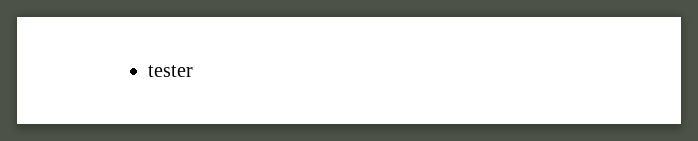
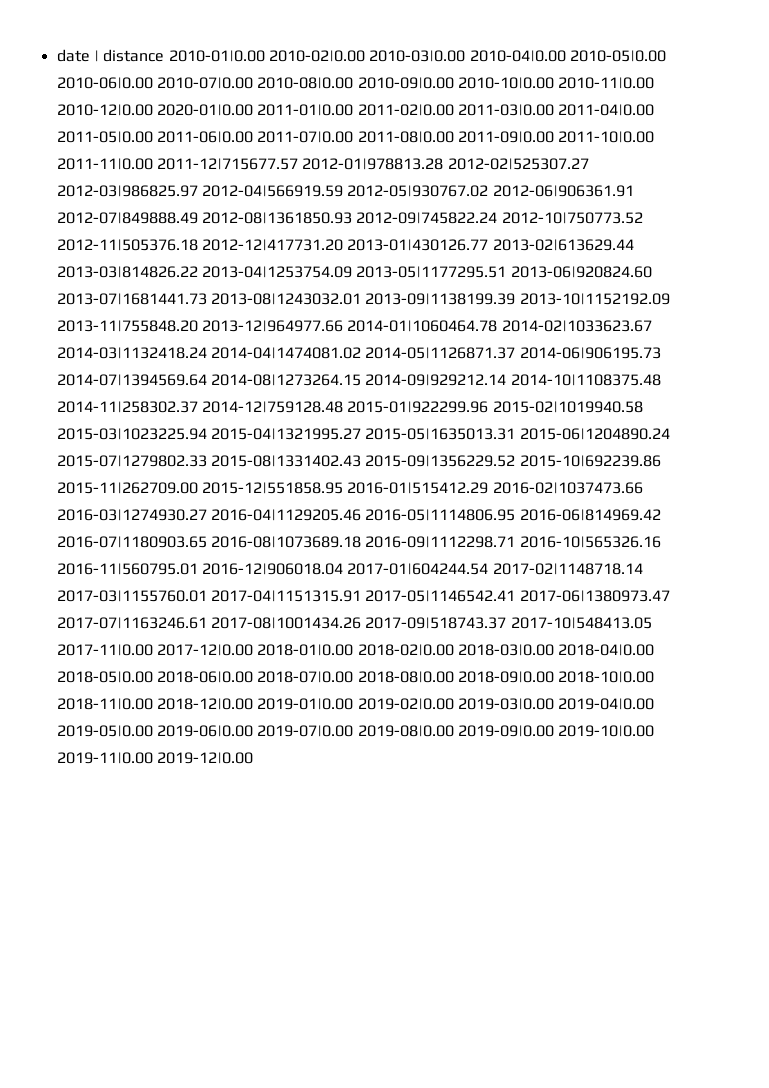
- tester
+ date | distance 2010-01|0.00 2010-02|0.00 2010-03|0.00 2010-04|0.00 2010-05|0.00 2010-06|0.00 2010-07|0.00 2010-08|0.00 2010-09|0.00 2010-10|0.00 2010-11|0.00 2010-12|0.00 2020-01|0.00 2011-01|0.00 2011-02|0.00 2011-03|0.00 2011-04|0.00 2011-05|0.00 2011-06|0.00 2011-07|0.00 2011-08|0.00 2011-09|0.00 2011-10|0.00 2011-11|0.00 2011-12|715677.57 2012-01|978813.28 2012-02|525307.27 2012-03|986825.97 2012-04|566919.59 2012-05|930767.02 2012-06|906361.91 2012-07|849888.49 2012-08|1361850.93 2012-09|745822.24 2012-10|750773.52 2012-11|505376.18 2012-12|417731.20 2013-01|430126.77 2013-02|613629.44 2013-03|814826.22 2013-04|1253754.09 2013-05|1177295.51 2013-06|920824.60 2013-07|1681441.73 2013-08|1243032.01 2013-09|1138199.39 2013-10|1152192.09 2013-11|755848.20 2013-12|964977.66 2014-01|1060464.78 2014-02|1033623.67 2014-03|1132418.24 2014-04|1474081.02 2014-05|1126871.37 2014-06|906195.73 2014-07|1394569.64 2014-08|1273264.15 2014-09|929212.14 2014-10|1108375.48 2014-11|258302.37 2014-12|759128.48 2015-01|922299.96 2015-02|1019940.58 2015-03|1023225.94 2015-04|1321995.27 2015-05|1635013.31 2015-06|1204890.24 2015-07|1279802.33 2015-08|1331402.43 2015-09|1356229.52 2015-10|692239.86 2015-11|262709.00 2015-12|551858.95 2016-01|515412.29 2016-02|1037473.66 2016-03|1274930.27 2016-04|1129205.46 2016-05|1114806.95 2016-06|814969.42 2016-07|1180903.65 2016-08|1073689.18 2016-09|1112298.71 2016-10|565326.16 2016-11|560795.01 2016-12|906018.04 2017-01|604244.54 2017-02|1148718.14 2017-03|1155760.01 2017-04|1151315.91 2017-05|1146542.41 2017-06|1380973.47 2017-07|1163246.61 2017-08|1001434.26 2017-09|518743.37 2017-10|548413.05 2017-11|0.00 2017-12|0.00 2018-01|0.00 2018-02|0.00 2018-03|0.00 2018-04|0.00 2018-05|0.00 2018-06|0.00 2018-07|0.00 2018-08|0.00 2018-09|0.00 2018-10|0.00 2018-11|0.00 2018-12|0.00 2019-01|0.00 2019-02|0.00 2019-03|0.00 2019-04|0.00 2019-05|0.00 2019-06|0.00 2019-07|0.00 2019-08|0.00 2019-09|0.00 2019-10|0.00 2019-11|0.00 2019-12|0.00

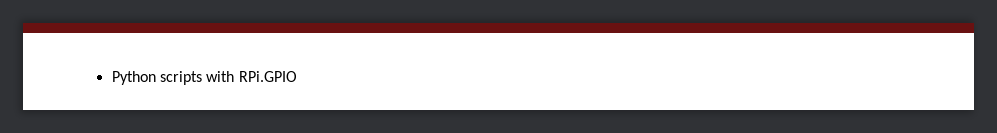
- date | distance 2010-01|0.00 2010-02|0.00 2010-03|0.00 2010-04|0.00 2010-05|0.00 2010-06|0.00 2010-07|0.00 2010-08|0.00 2010-09|0.00 2010-10|0.00 2010-11|0.00 2010-12|0.00 2020-01|0.00 2011-01|0.00 2011-02|0.00 2011-03|0.00 2011-04|0.00 2011-05|0.00 2011-06|0.00 2011-07|0.00 2011-08|0.00 2011-09|0.00 2011-10|0.00 2011-11|0.00 2011-12|715677.57 2012-01|978813.28 2012-02|525307.27 2012-03|986825.97 2012-04|566919.59 2012-05|930767.02 2012-06|906361.91 2012-07|849888.49 2012-08|1361850.93 2012-09|745822.24 2012-10|750773.52 2012-11|505376.18 2012-12|417731.20 2013-01|430126.77 2013-02|613629.44 2013-03|814826.22 2013-04|1253754.09 2013-05|1177295.51 2013-06|920824.60 2013-07|1681441.73 2013-08|1243032.01 2013-09|1138199.39 2013-10|1152192.09 2013-11|755848.20 2013-12|964977.66 2014-01|1060464.78 2014-02|1033623.67 2014-03|1132418.24 2014-04|1474081.02 2014-05|1126871.37 2014-06|906195.73 2014-07|1394569.64 2014-08|1273264.15 2014-09|929212.14 2014-10|1108375.48 2014-11|258302.37 2014-12|759128.48 2015-01|922299.96 2015-02|1019940.58 2015-03|1023225.94 2015-04|1321995.27 2015-05|1635013.31 2015-06|1204890.24 2015-07|1279802.33 2015-08|1331402.43 2015-09|1356229.52 2015-10|692239.86 2015-11|262709.00 2015-12|551858.95 2016-01|515412.29 2016-02|1037473.66 2016-03|1274930.27 2016-04|1129205.46 2016-05|1114806.95 2016-06|814969.42 2016-07|1180903.65 2016-08|1073689.18 2016-09|1112298.71 2016-10|565326.16 2016-11|560795.01 2016-12|906018.04 2017-01|604244.54 2017-02|1148718.14 2017-03|1155760.01 2017-04|1151315.91 2017-05|1146542.41 2017-06|1380973.47 2017-07|1163246.61 2017-08|1001434.26 2017-09|518743.37 2017-10|548413.05 2017-11|0.00 2017-12|0.00 2018-01|0.00 2018-02|0.00 2018-03|0.00 2018-04|0.00 2018-05|0.00 2018-06|0.00 2018-07|0.00 2018-08|0.00 2018-09|0.00 2018-10|0.00 2018-11|0.00 2018-12|0.00 2019-01|0.00 2019-02|0.00 2019-03|0.00 2019-04|0.00 2019-05|0.00 2019-06|0.00 2019-07|0.00 2019-08|0.00 2019-09|0.00 2019-10|0.00 2019-11|0.00 2019-12|0.00
+ Python scripts with RPi.GPIO

